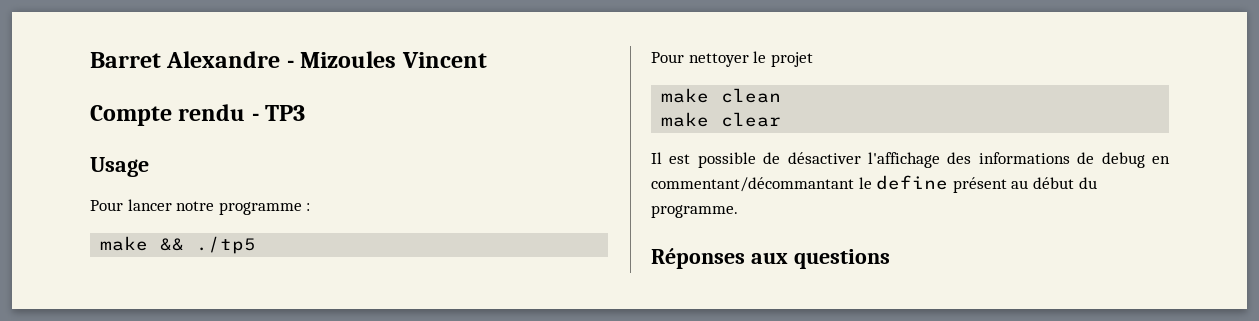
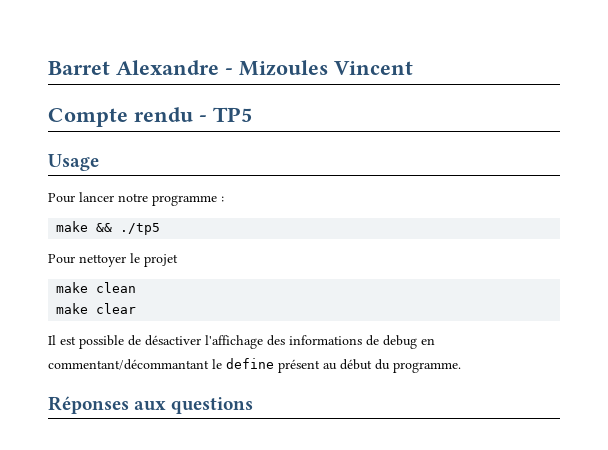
- Compte rendu - TP3
+ Compte rendu - TP5

